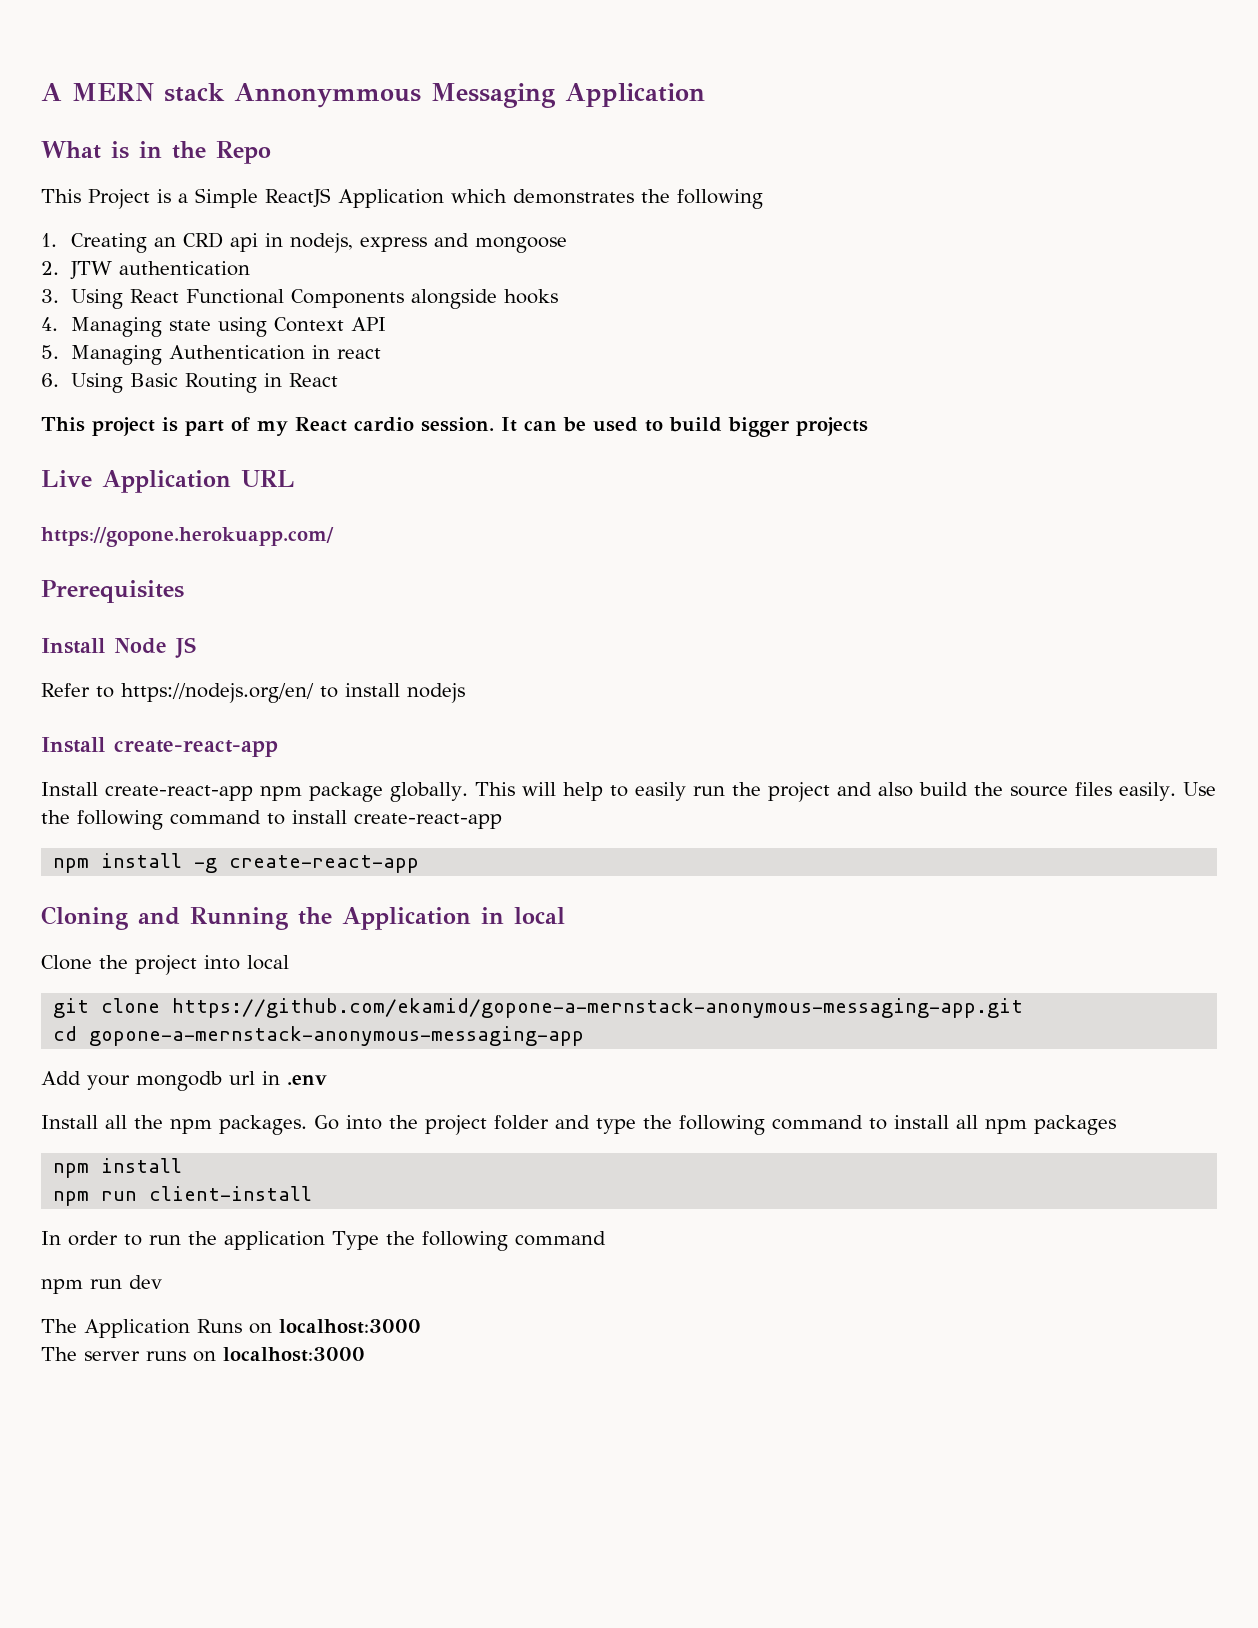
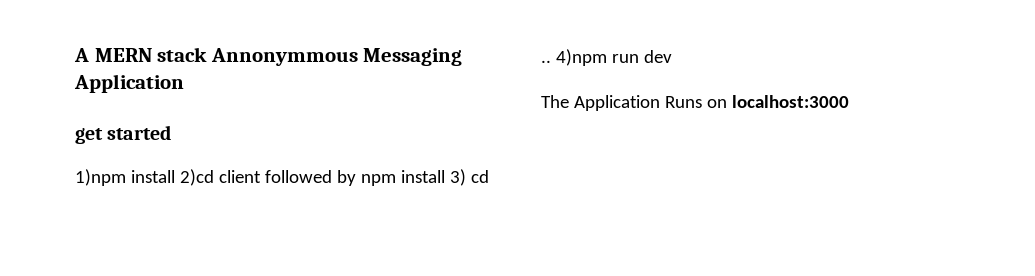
- What is in the Repo
- This Project is a Simple ReactJS Application which demonstrates the following
- 1. Creating an CRD api in nodejs, express and mongoose
- 2. JTW authentication
- 3. Using React Functional Components alongside hooks
- 4. Managing state using Context API
- 5. Managing Authentication in react
- 6. Using Basic Routing in React
- This project is part of my React cardio session. It can be used to build bigger projects
- Live Application URL
- https://gopone.herokuapp.com/
- Prerequisites
- Install Node JS
- Refer to https://nodejs.org/en/ to install nodejs
- Install create-react-app
- Install create-react-app npm package globally. This will help to easily run the project and also build the source files easily. Use the following command to install create-react-app
- npm install -g create-react-app
- Cloning and Running the Application in local
- Clone the project into local
- git clone https://github.com/ekamid/gopone-a-mernstack-anonymous-messaging-app.git
- cd gopone-a-mernstack-anonymous-messaging-app
- Add your mongodb url in .env
- Install all the npm packages. Go into the project folder and type the following command to install all npm packages
- npm install
- npm run client-install
- In order to run the application Type the following command
- npm run dev
+ get started
+ 1)npm install 2)cd client followed by npm install 3) cd .. 4)npm run dev
- The server runs on localhost:3000

